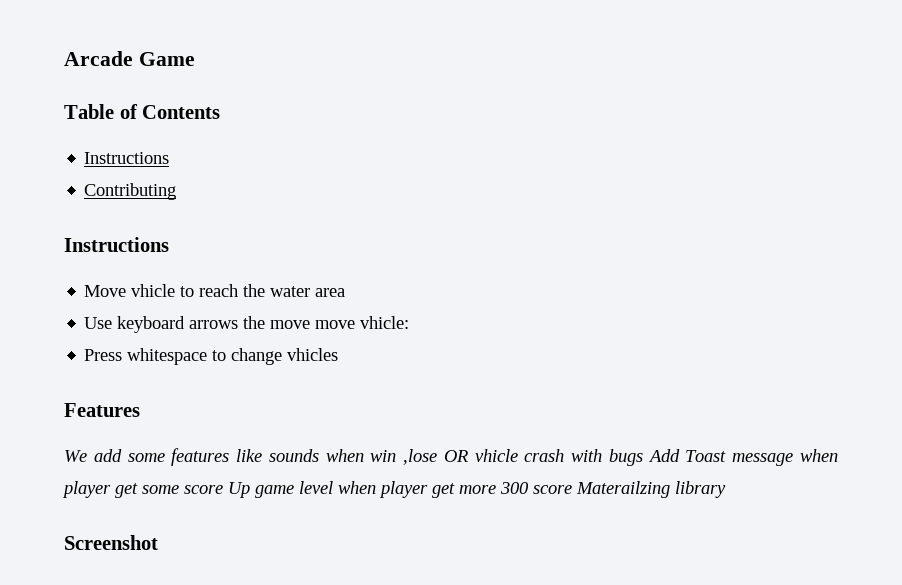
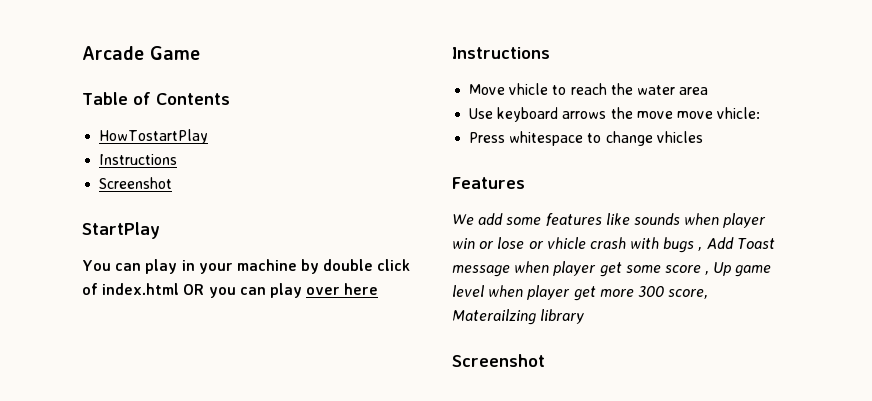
  Table of Contents
+ HowTostartPlay
  Instructions
- Contributing
+ Screenshot
+ StartPlay
+ You can play in your machine by double click of index.html OR you can play over here
- We add some features like sounds when win ,lose OR vhicle crash with bugs Add Toast message when player get some score Up game level when player get more 300 score Materailzing library
+ We add some features like sounds when player win or lose or vhicle crash with bugs , Add Toast message when player get some score , Up game level when player get more 300 score, Materailzing library

